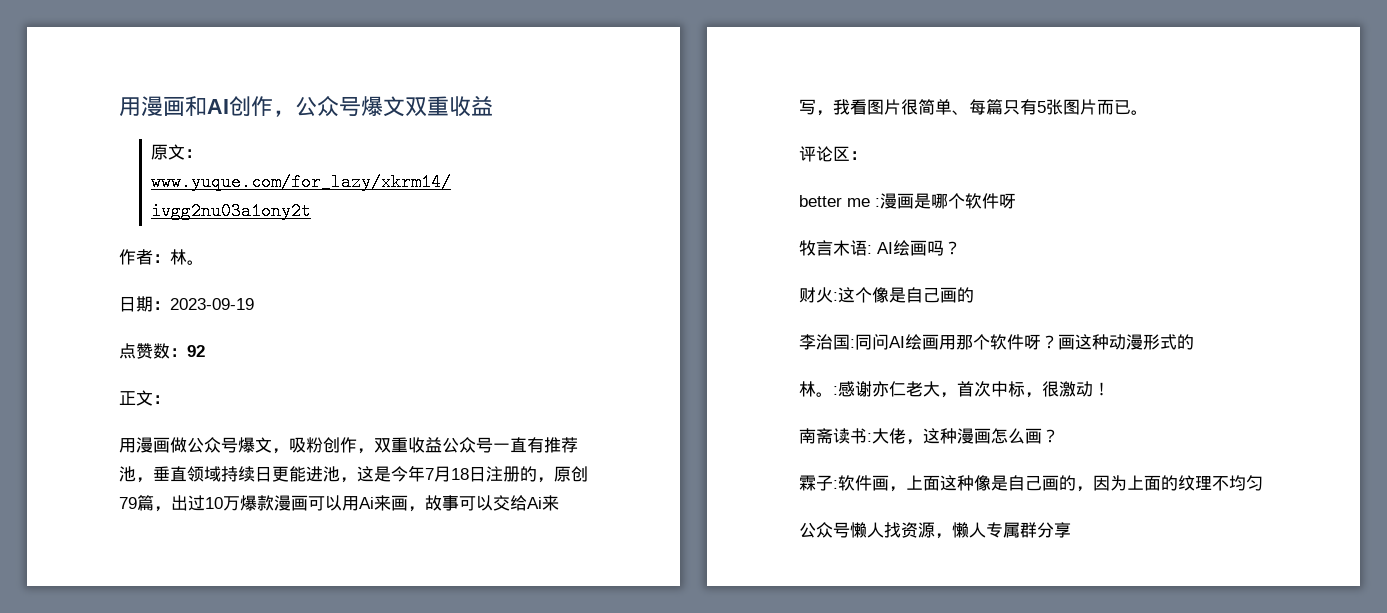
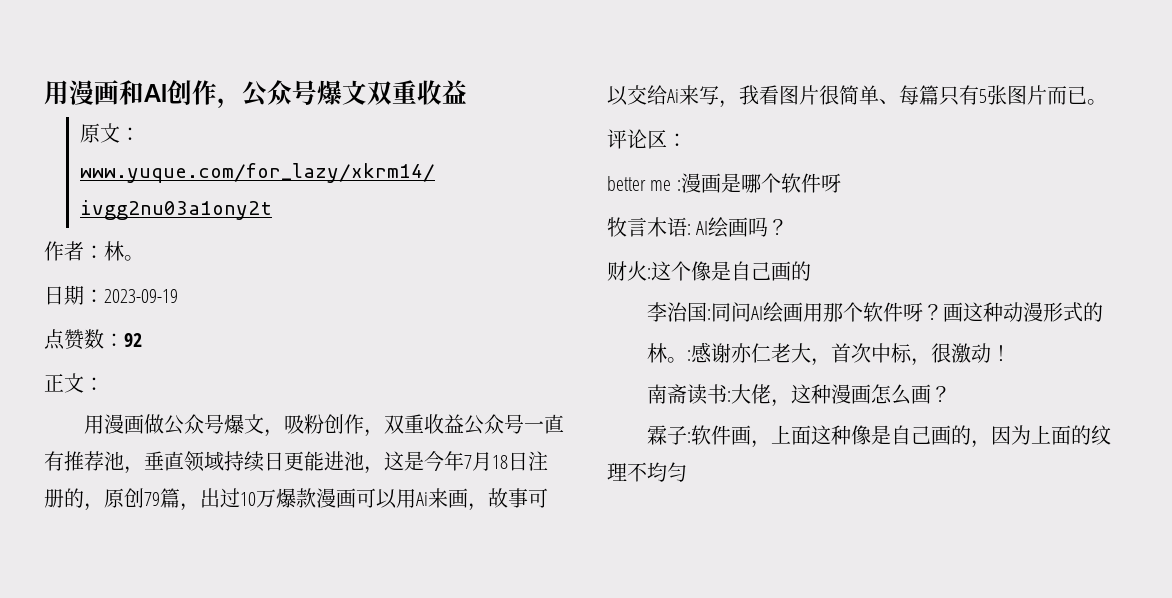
- 公众号懒人找资源，懒人专属群分享

